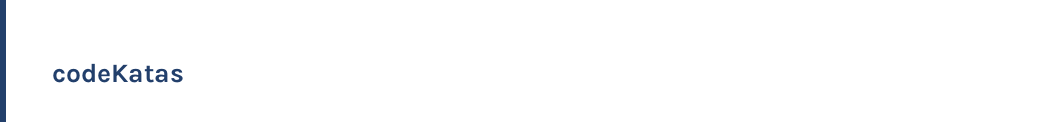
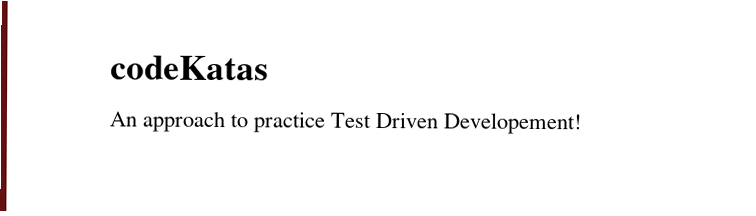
+ An approach to practice Test Driven Developement!

